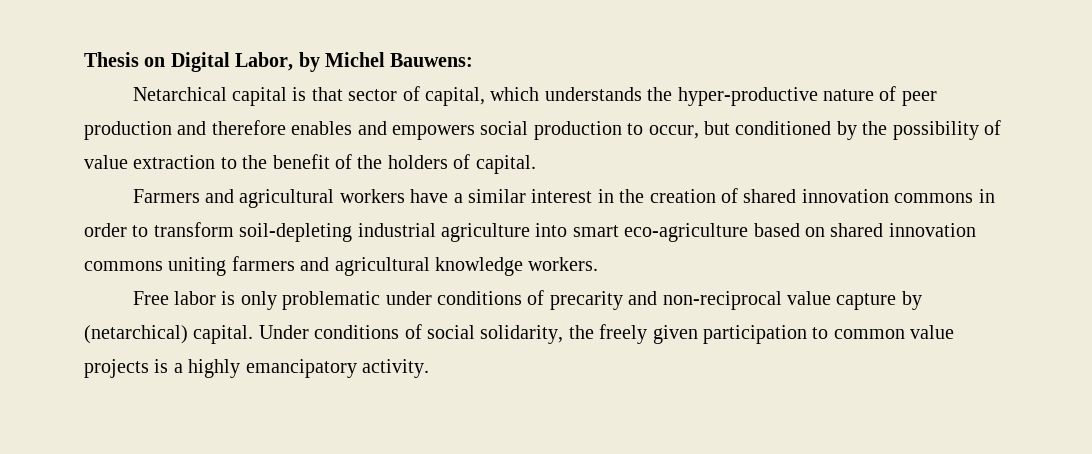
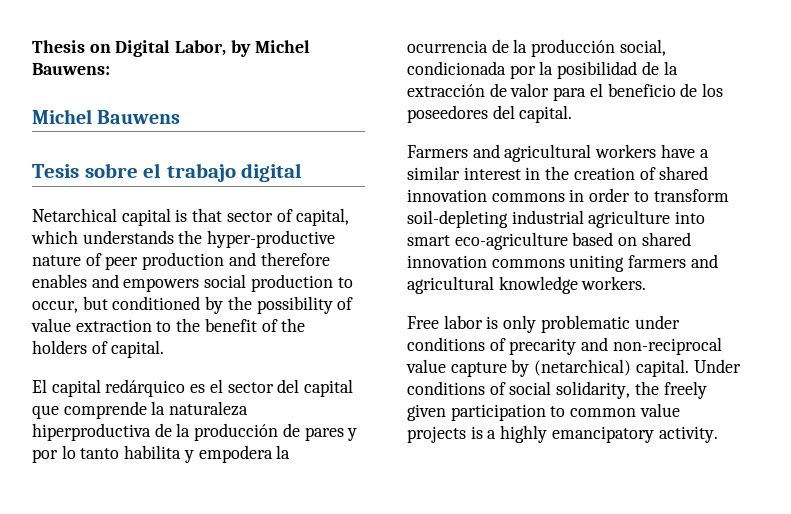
+ Michel Bauwens
+ Tesis sobre el trabajo digital
+ El capital redárquico es el sector del capital que comprende la naturaleza hiperproductiva de la producción de pares y por lo tanto habilita y empodera la ocurrencia de la producción social, condicionada por la posibilidad de la extracción de valor para el beneficio de los poseedores del capital.

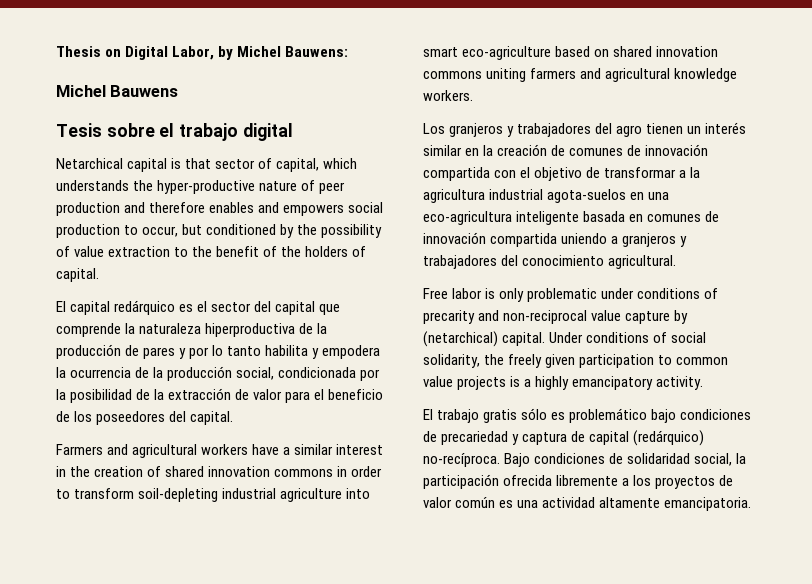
+ Los granjeros y trabajadores del agro tienen un interés similar en la creación de comunes de innovación compartida con el objetivo de transformar a la agricultura industrial agota-suelos en una eco-agricultura inteligente basada en comunes de innovación compartida uniendo a granjeros y trabajadores del conocimiento agricultural.
+ El trabajo gratis sólo es problemático bajo condiciones de precariedad y captura de capital (redárquico) no-recíproca. Bajo condiciones de solidaridad social, la participación ofrecida libremente a los proyectos de valor común es una actividad altamente emancipatoria.

